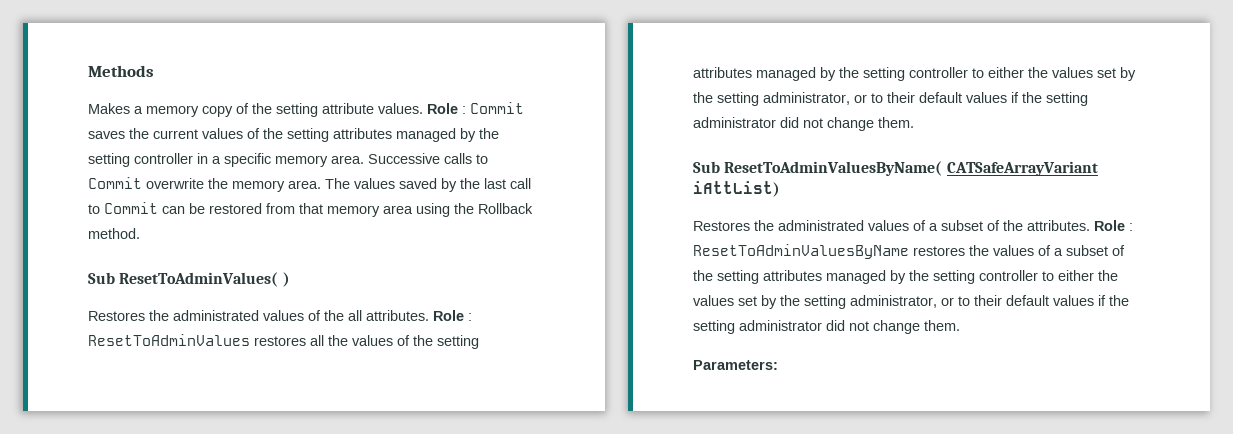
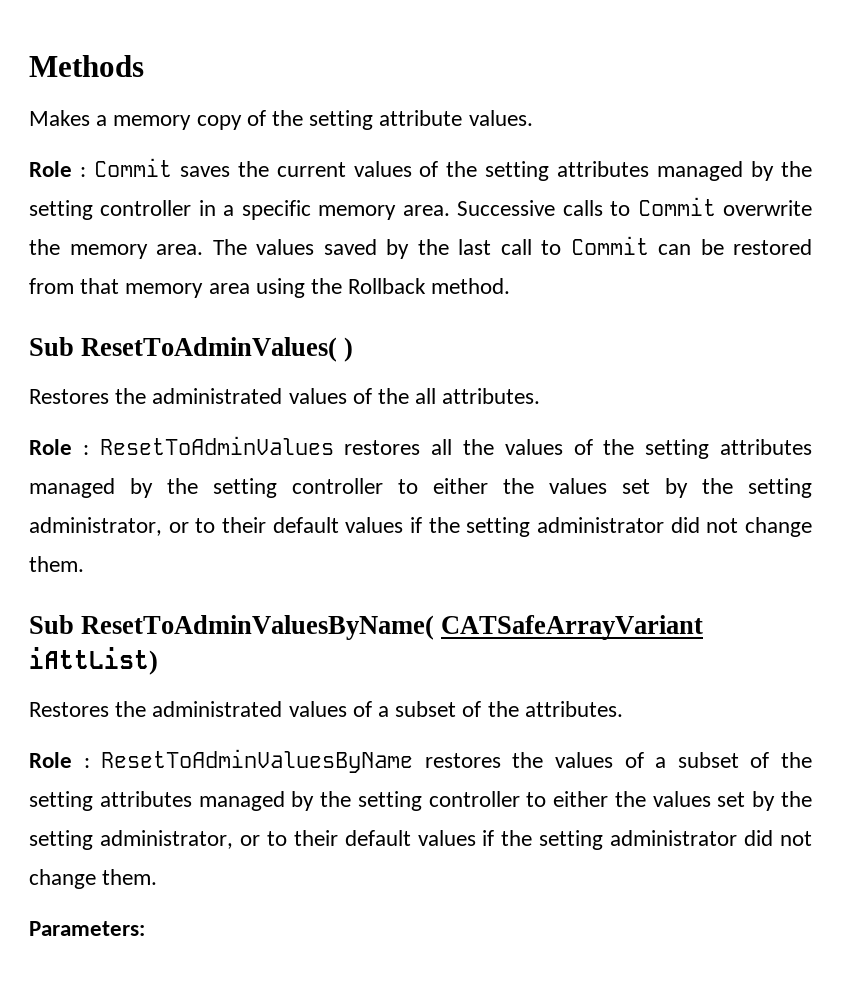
- Makes a memory copy of the setting attribute values. Role : Commit saves the current values of the setting attributes managed by the setting controller in a specific memory area.
+ Makes a memory copy of the setting attribute values.
+ Role : Commit saves the current values of the setting attributes managed by the setting controller in a specific memory area.
- Restores the administrated values of the all attributes. Role : ResetToAdminValues restores all the values of the setting attributes managed by the setting controller to either the values set by the setting administrator, or to their default values if the setting administrator did not change them.
+ Restores the administrated values of the all attributes.
+ Role : ResetToAdminValues restores all the values of the setting attributes managed by the setting controller to either the values set by the setting administrator, or to their default values if the setting administrator did not change them.
- Restores the administrated values of a subset of the attributes. Role : ResetToAdminValuesByName restores the values of a subset of the setting attributes managed by the setting controller to either the values set by the setting administrator, or to their default values if the setting administrator did not change them.
+ Restores the administrated values of a subset of the attributes.
+ Role : ResetToAdminValuesByName restores the values of a subset of the setting attributes managed by the setting controller to either the values set by the setting administrator, or to their default values if the setting administrator did not change them.

